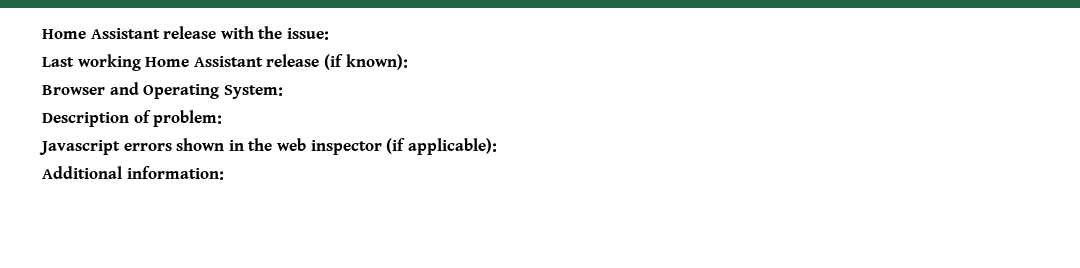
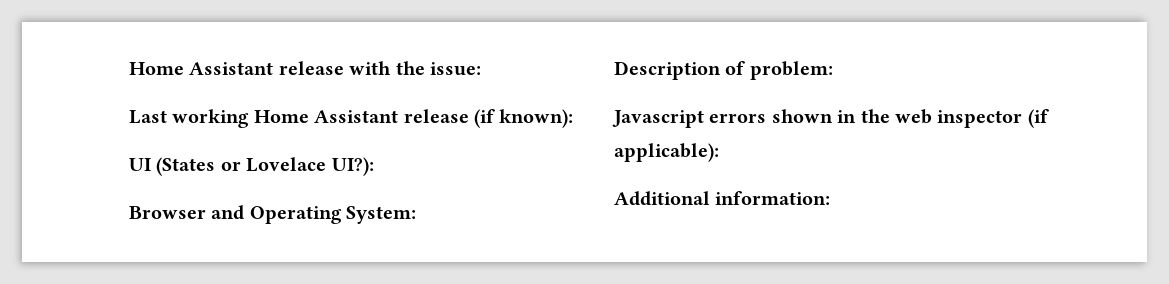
+ UI (States or Lovelace UI?):

